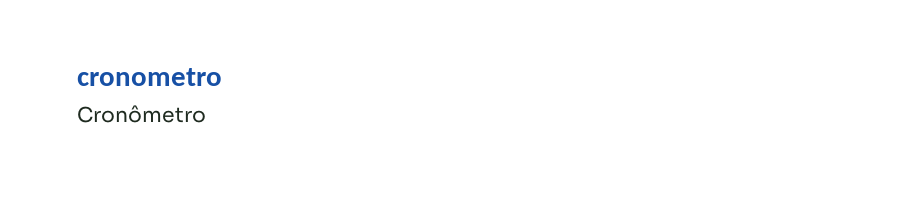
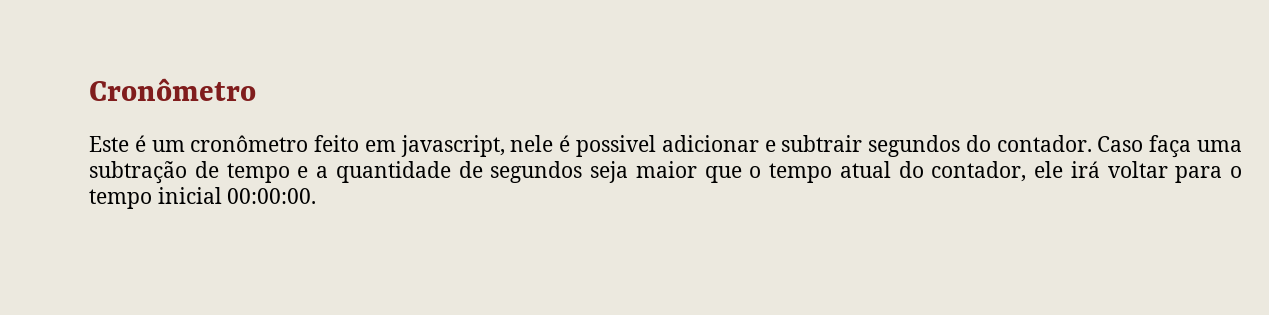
- cronometro
  Cronômetro
+ Este é um cronômetro feito em javascript, nele é possivel adicionar e subtrair segundos do contador. Caso faça uma subtração de tempo e a quantidade de segundos seja maior que o tempo atual do contador, ele irá voltar para o tempo inicial 00:00:00.

